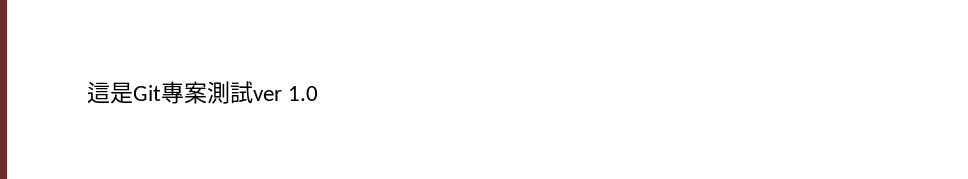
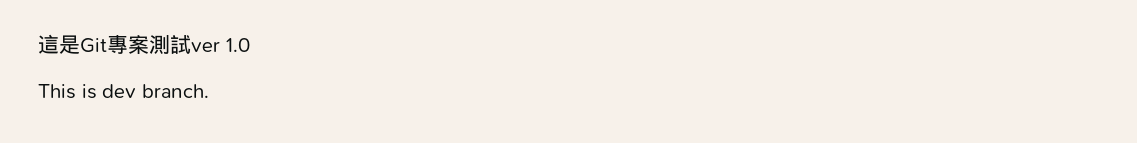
+ This is dev branch.

